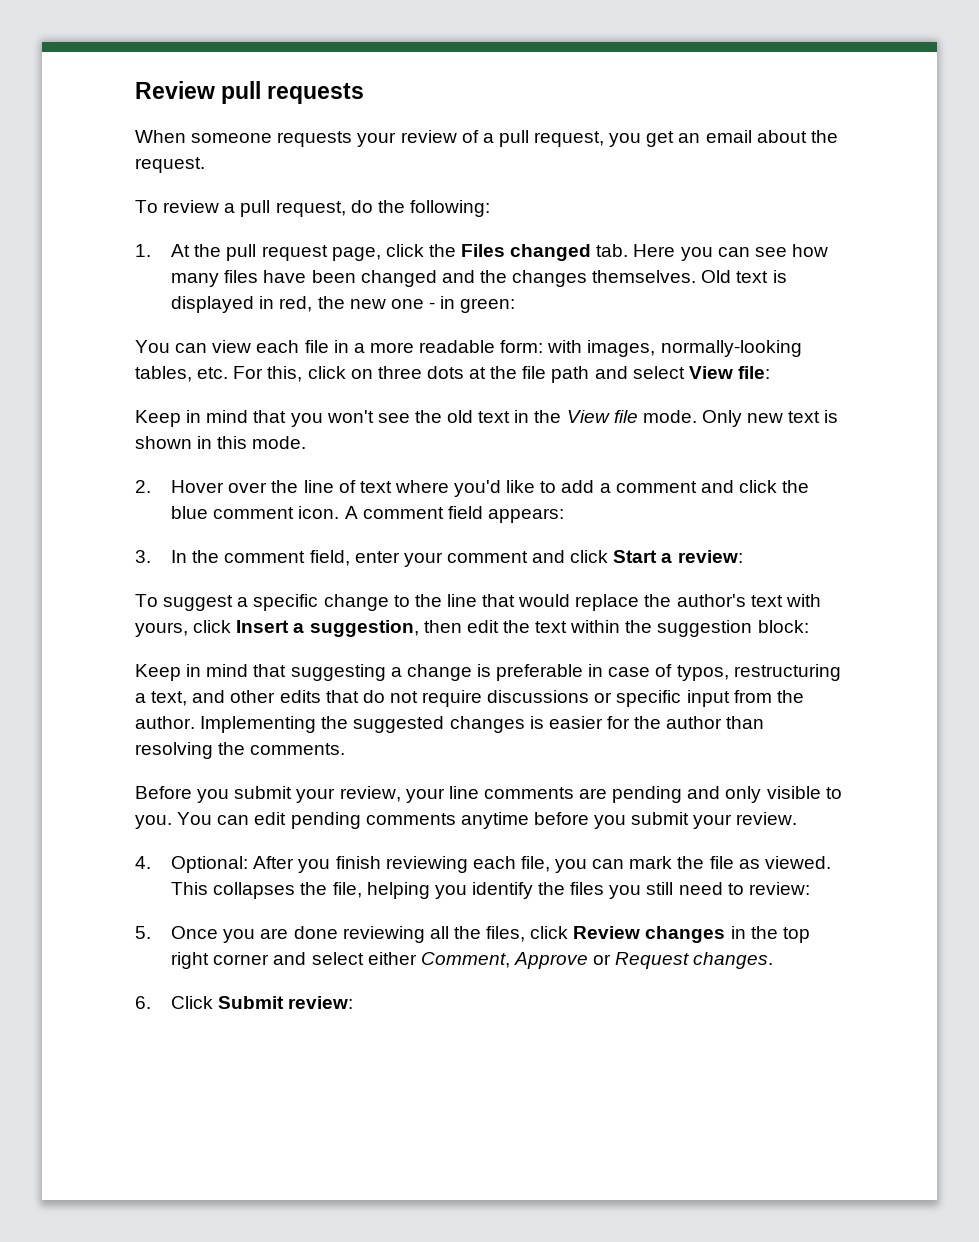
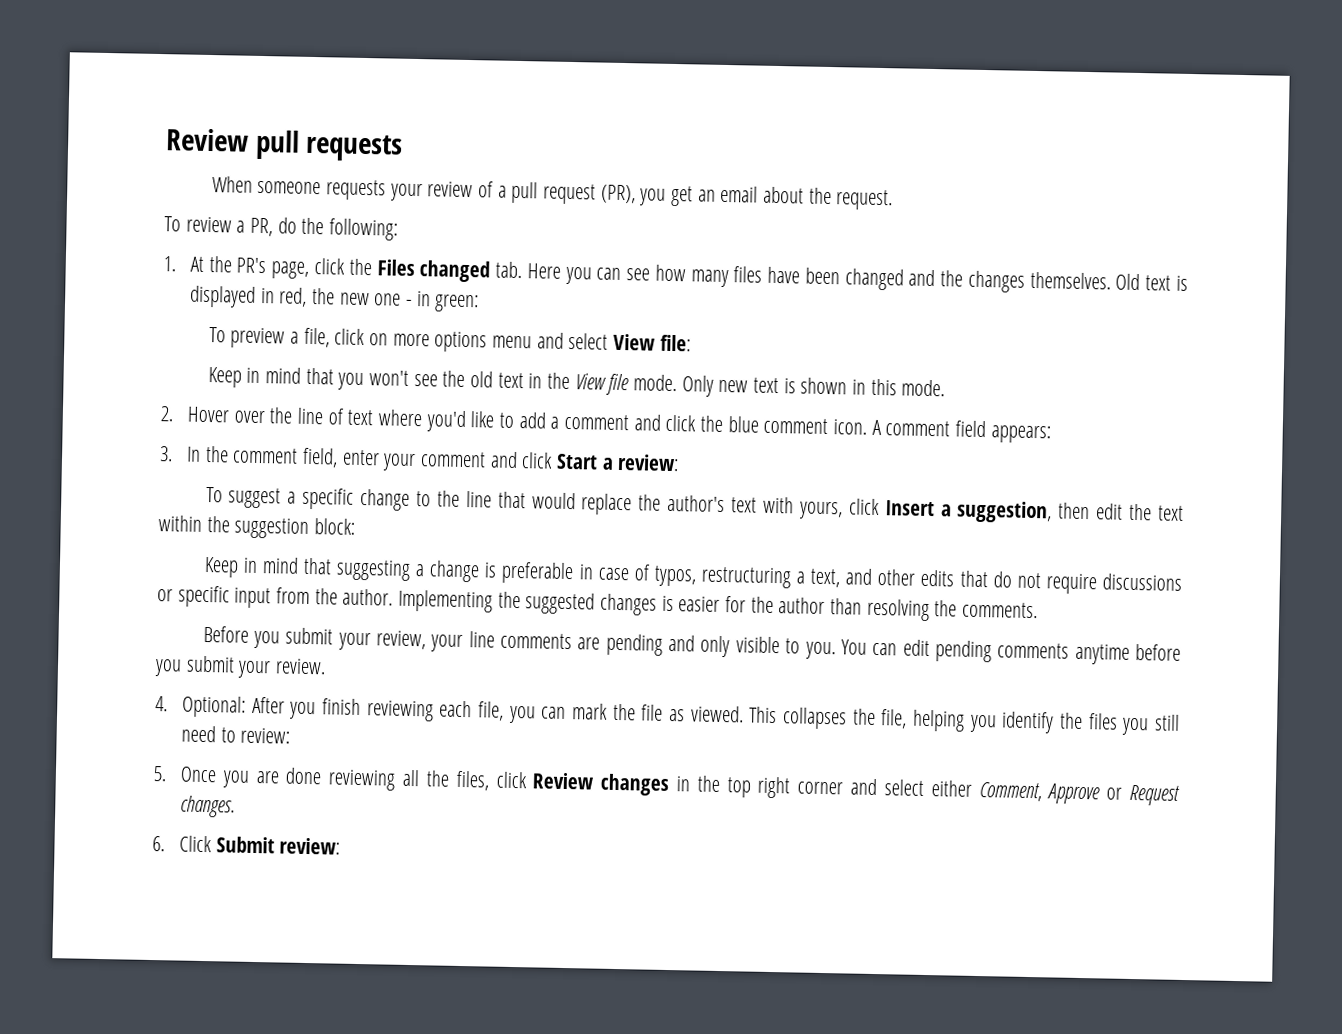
- When someone requests your review of a pull request, you get an email about the request.
+ When someone requests your review of a pull request (PR), you get an email about the request.
- To review a pull request, do the following:
+ To review a PR, do the following:
- 1. At the pull request page, click the Files changed tab. Here you can see how many files have been changed and the changes themselves.
+ 1. At the PR's page, click the Files changed tab. Here you can see how many files have been changed and the changes themselves.
- You can view each file in a more readable form: with images, normally-looking tables, etc. For this, click on three dots at the file path and select View file:
+ To preview a file, click on more options menu and select View file:

